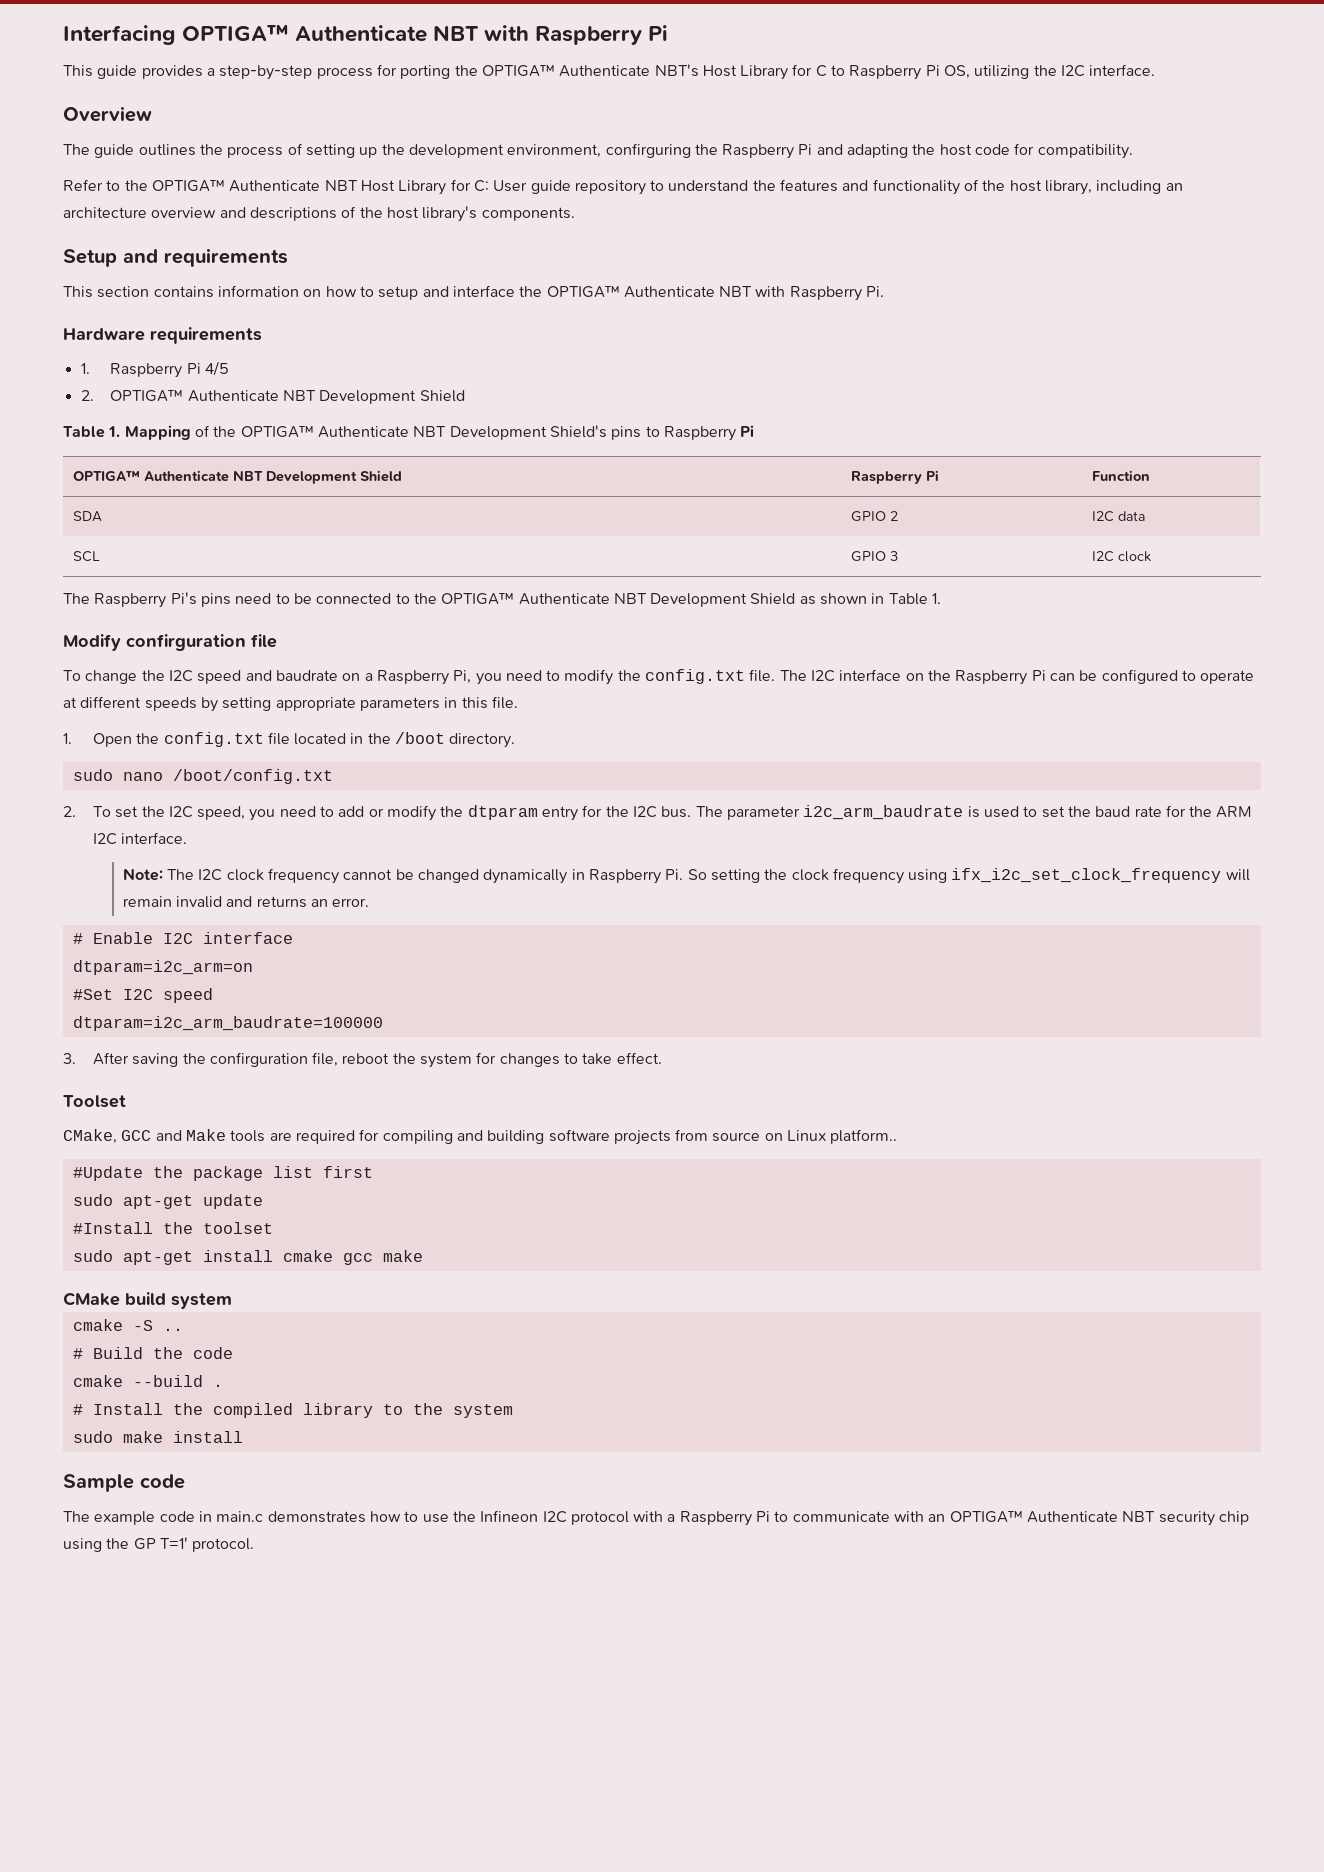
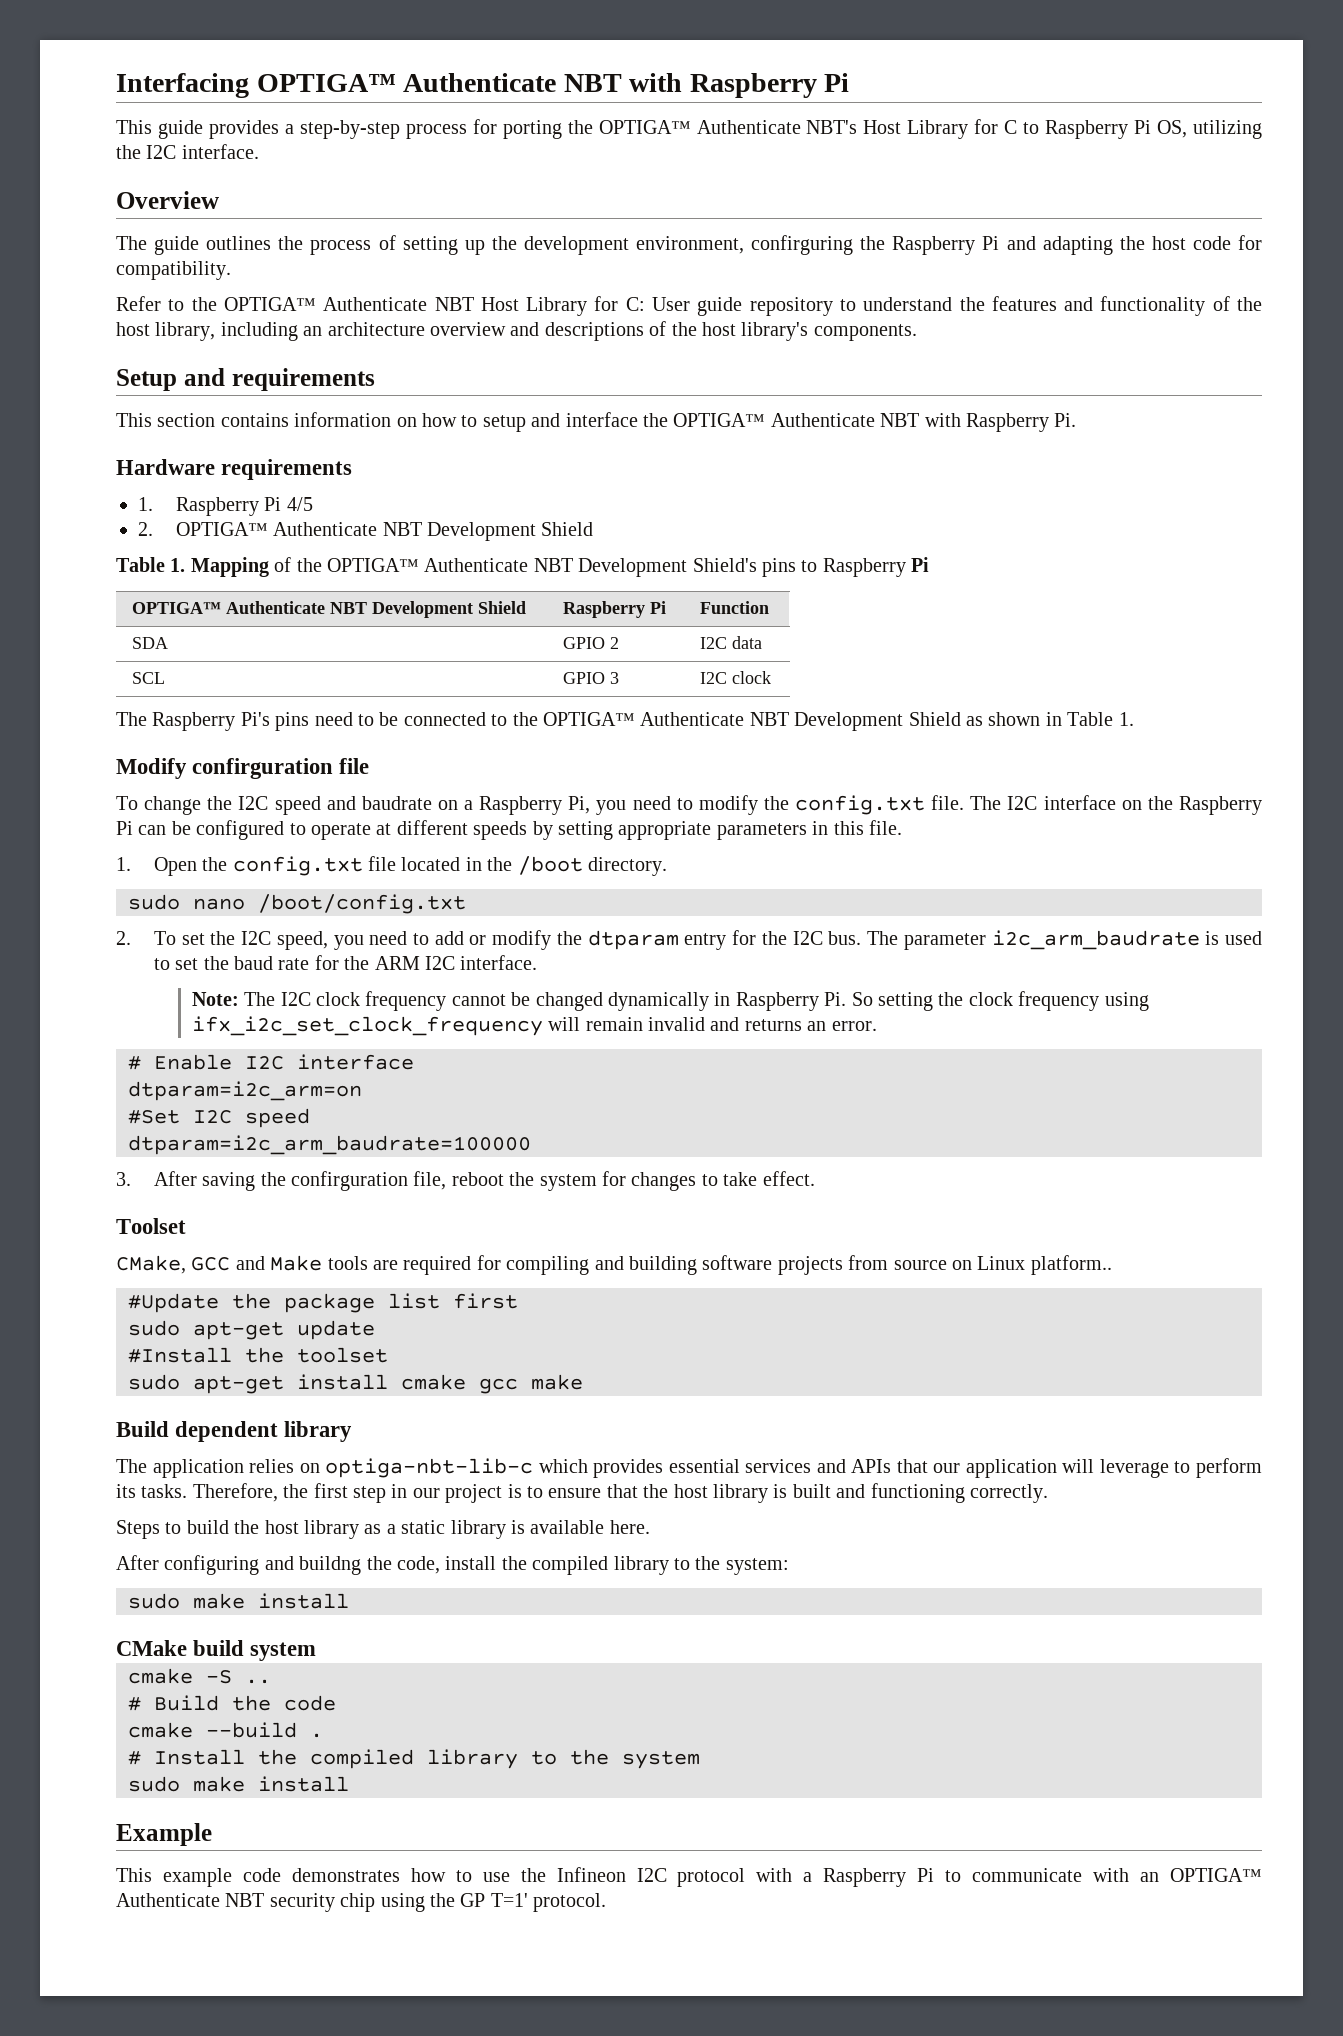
+ Build dependent library
+ The application relies on optiga-nbt-lib-c which provides essential services and APIs that our application will leverage to perform its tasks. Therefore, the first step in our project is to ensure that the host library is built and functioning correctly.
+ Steps to build the host library as a static library is available here.
+ After configuring and buildng the code, install the compiled library to the system:
+ sudo make install
- Sample code
- The example code in main.c demonstrates how to use the Infineon I2C protocol with a Raspberry Pi to communicate with an OPTIGA™ Authenticate NBT security chip using the GP T=1' protocol.
+ Example
+ This example code demonstrates how to use the Infineon I2C protocol with a Raspberry Pi to communicate with an OPTIGA™ Authenticate NBT security chip using the GP T=1' protocol.

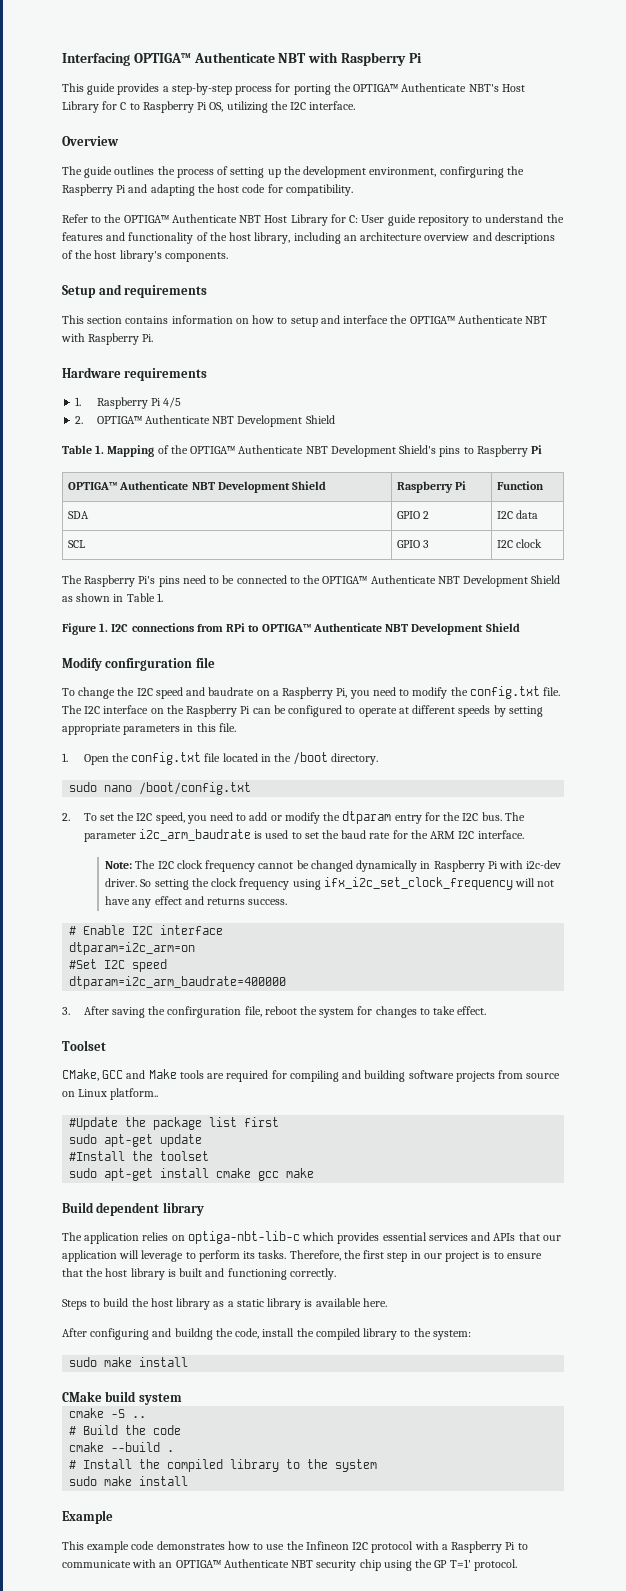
+ Figure 1. I2C connections from RPi to OPTIGA™ Authenticate NBT Development Shield
- Note: The I2C clock frequency cannot be changed dynamically in Raspberry Pi. So setting the clock frequency using ifx_i2c_set_clock_frequency will remain invalid and returns an error.
+ Note: The I2C clock frequency cannot be changed dynamically in Raspberry Pi with i2c-dev driver. So setting the clock frequency using ifx_i2c_set_clock_frequency will not have any effect and returns success.
- dtparam=i2c_arm_baudrate=100000
+ dtparam=i2c_arm_baudrate=400000

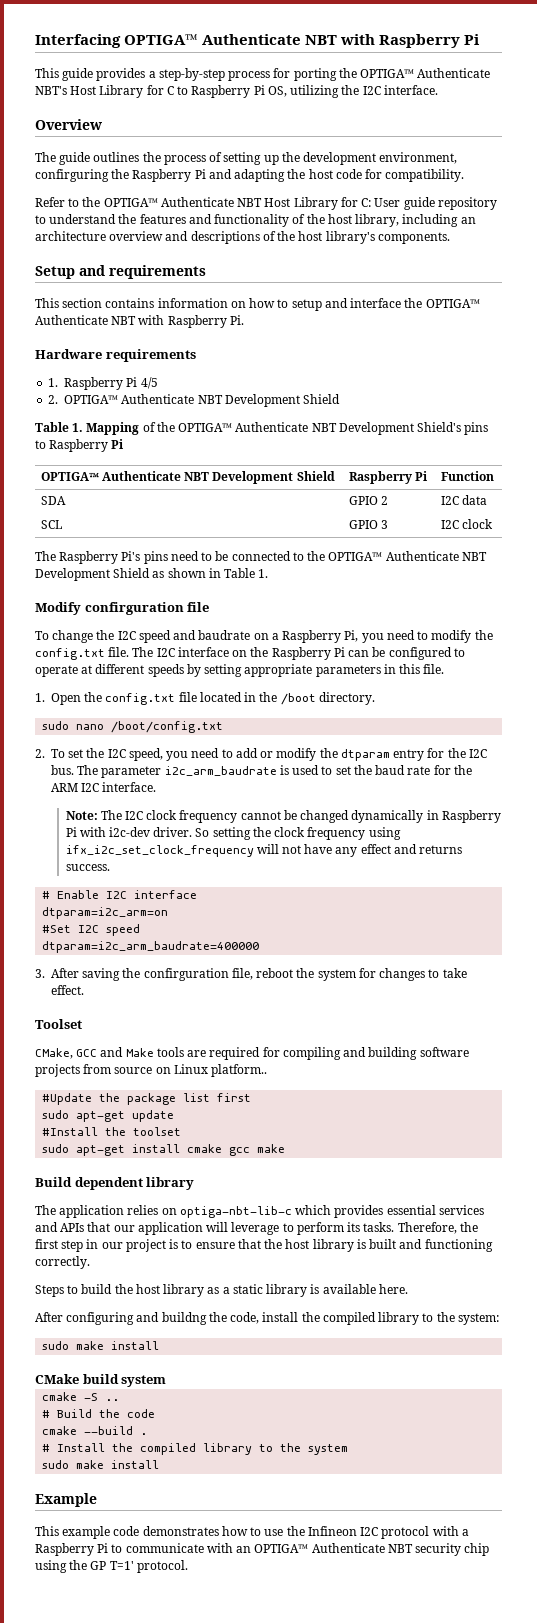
- Figure 1. I2C connections from RPi to OPTIGA™ Authenticate NBT Development Shield

